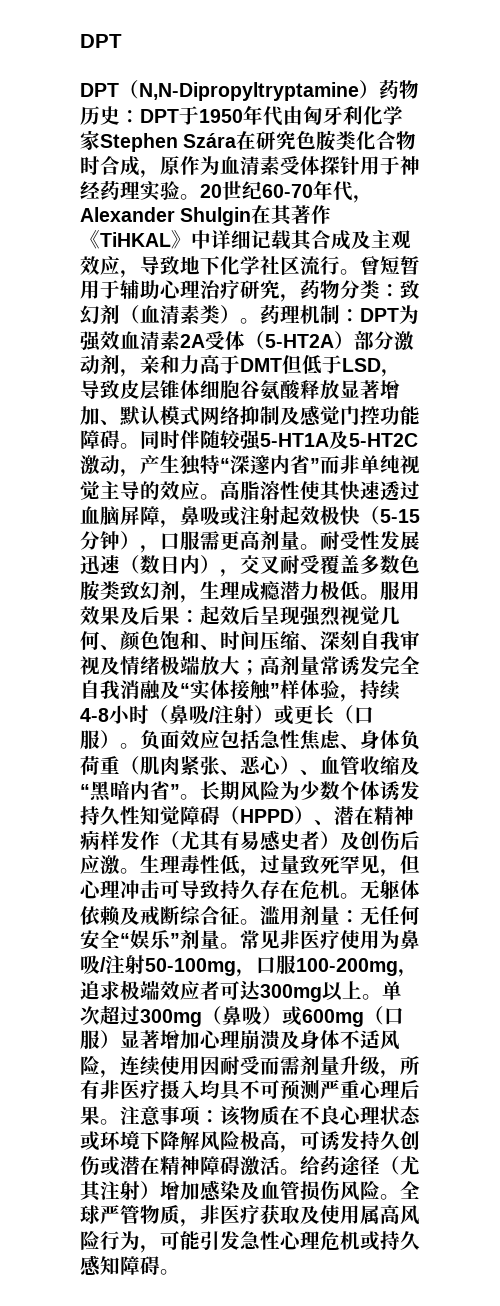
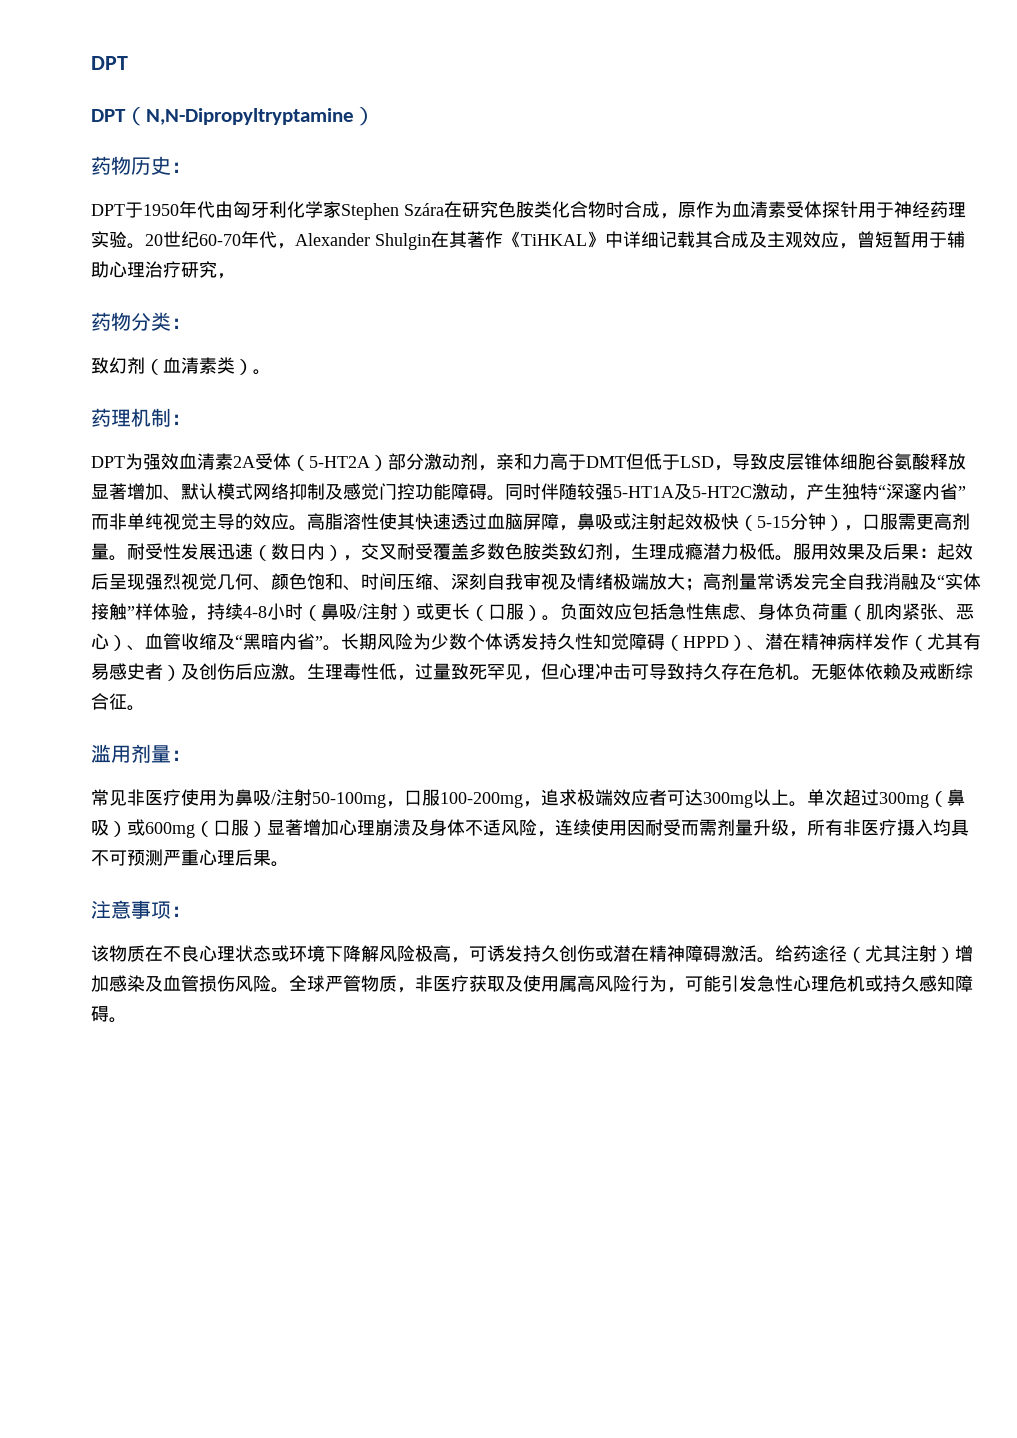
- DPT（N,N-Dipropyltryptamine）药物历史：DPT于1950年代由匈牙利化学家Stephen Szára在研究色胺类化合物时合成，原作为血清素受体探针用于神经药理实验。
+ DPT（N,N-Dipropyltryptamine）
+ 药物历史：
+ DPT于1950年代由匈牙利化学家Stephen Szára在研究色胺类化合物时合成，原作为血清素受体探针用于神经药理实验。
- 20世纪60-70年代，Alexander Shulgin在其著作《TiHKAL》中详细记载其合成及主观效应，导致地下化学社区流行。曾短暂用于辅助心理治疗研究，药物分类：致幻剂（血清素类）。药理机制：DPT为强效血清素2A受体（5-HT2A）部分激动剂，亲和力高于DMT但低于LSD，导致皮层锥体细胞谷氨酸释放显著增加、默认模式网络抑制及感觉门控功能障碍。
+ 20世纪60-70年代，Alexander Shulgin在其著作《TiHKAL》中详细记载其合成及主观效应，曾短暂用于辅助心理治疗研究，
+ 药物分类：
+ 致幻剂（血清素类）。
+ 药理机制：
+ DPT为强效血清素2A受体（5-HT2A）部分激动剂，亲和力高于DMT但低于LSD，导致皮层锥体细胞谷氨酸释放显著增加、默认模式网络抑制及感觉门控功能障碍。
- 无躯体依赖及戒断综合征。滥用剂量：无任何安全“娱乐”剂量。常见非医疗使用为鼻吸/注射50-100mg，口服100-200mg，追求极端效应者可达300mg以上。
+ 无躯体依赖及戒断综合征。
+ 滥用剂量：
+ 常见非医疗使用为鼻吸/注射50-100mg，口服100-200mg，追求极端效应者可达300mg以上。
- 单次超过300mg（鼻吸）或600mg（口服）显著增加心理崩溃及身体不适风险，连续使用因耐受而需剂量升级，所有非医疗摄入均具不可预测严重心理后果。注意事项：该物质在不良心理状态或环境下降解风险极高，可诱发持久创伤或潜在精神障碍激活。
+ 单次超过300mg（鼻吸）或600mg（口服）显著增加心理崩溃及身体不适风险，连续使用因耐受而需剂量升级，所有非医疗摄入均具不可预测严重心理后果。
+ 注意事项：
+ 该物质在不良心理状态或环境下降解风险极高，可诱发持久创伤或潜在精神障碍激活。

